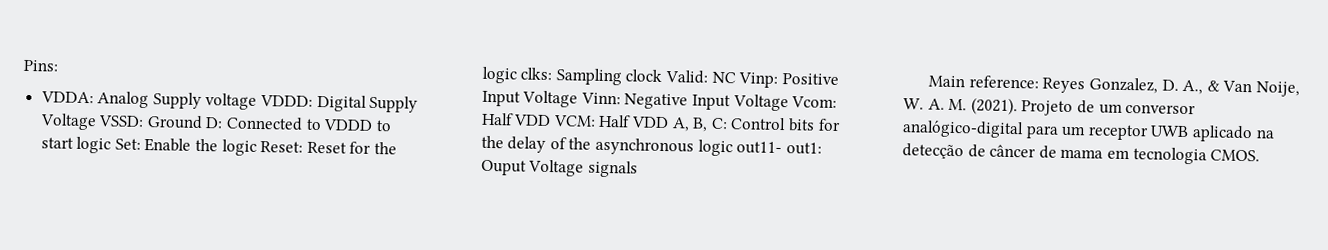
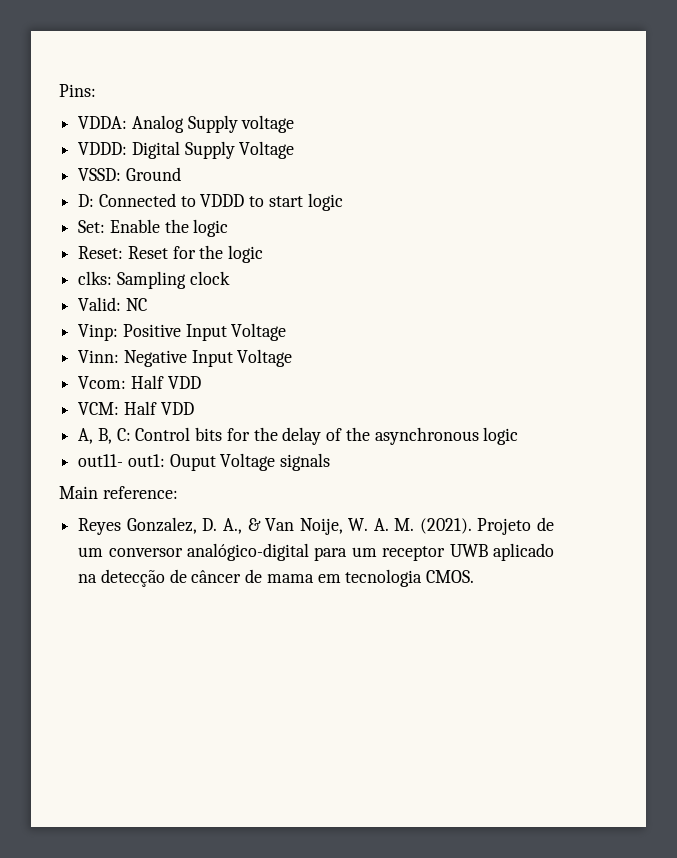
- Analog Supply voltage VDDD:
+ Analog Supply voltage
+ VDDD:
- Digital Supply Voltage VSSD:
+ Digital Supply Voltage
+ VSSD:
- Ground D:
+ Ground
+ D:
- Connected to VDDD to start logic Set:
+ Connected to VDDD to start logic
+ Set:
- Enable the logic Reset:
+ Enable the logic
+ Reset:
- Reset for the logic clks:
+ Reset for the logic
+ clks:
- Sampling clock Valid:
+ Sampling clock
+ Valid:
- NC Vinp:
+ NC
+ Vinp:
- Positive Input Voltage Vinn:
+ Positive Input Voltage
+ Vinn:
- Negative Input Voltage Vcom: Half VDD VCM: Half VDD A, B, C:
+ Negative Input Voltage
+ Vcom: Half VDD
+ VCM: Half VDD
+ A, B, C:
- Control bits for the delay of the asynchronous logic out11- out1:
+ Control bits for the delay of the asynchronous logic
+ out11- out1:
- Main reference: Reyes Gonzalez, D. A., & Van Noije, W. A. M. (2021).
+ Main reference:
+ Reyes Gonzalez, D. A., & Van Noije, W. A. M. (2021).

